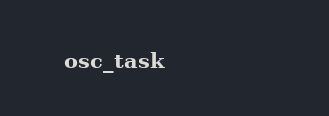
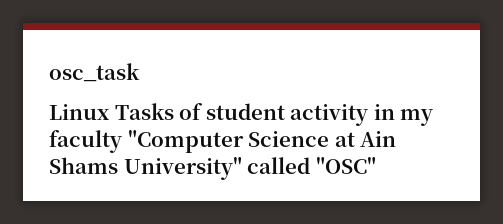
+ Linux Tasks of student activity in my faculty "Computer Science at Ain Shams University" called "OSC"

